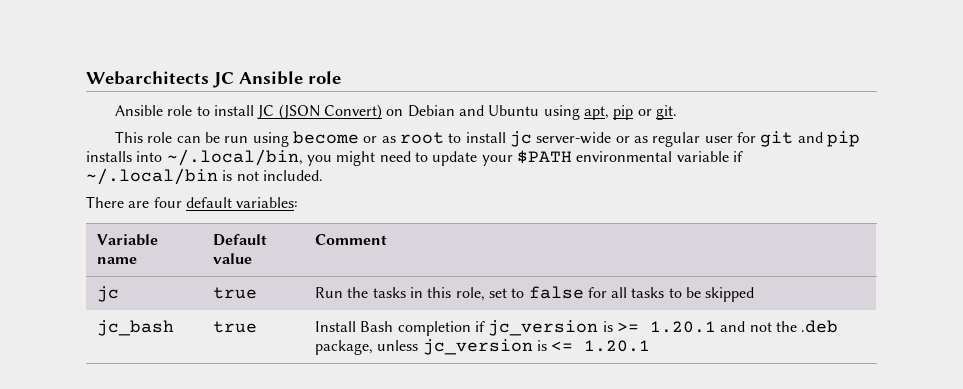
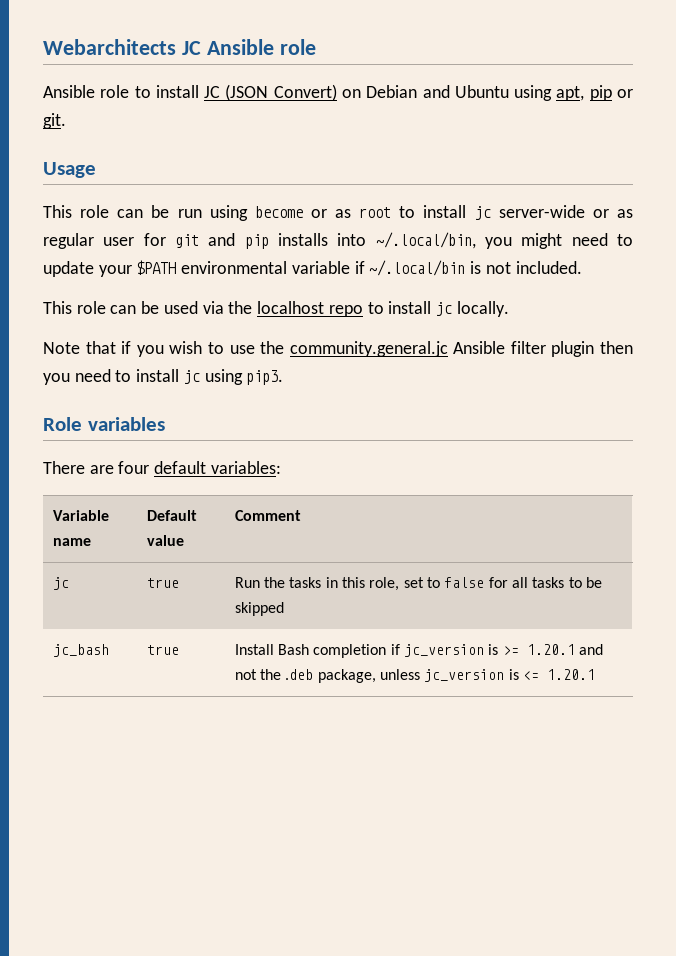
+ Usage
+ This role can be used via the localhost repo to install jc locally.
+ Note that if you wish to use the community.general.jc Ansible filter plugin then you need to install jc using pip3.
+ Role variables

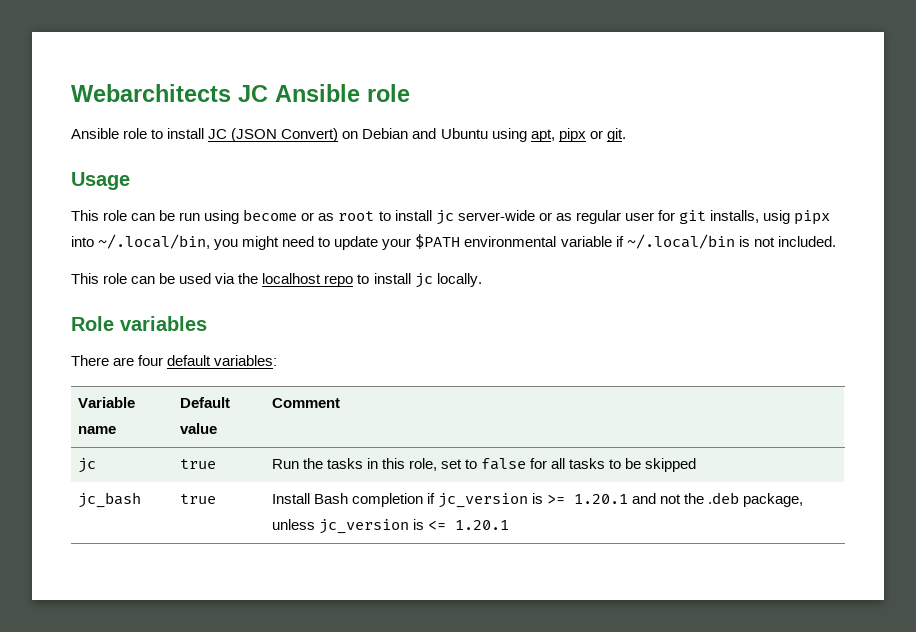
- Ansible role to install JC (JSON Convert) on Debian and Ubuntu using apt, pip or git.
+ Ansible role to install JC (JSON Convert) on Debian and Ubuntu using apt, pipx or git.
- This role can be run using become or as root to install jc server-wide or as regular user for git and pip installs into ~/.local/bin, you might need to update your $PATH environmental variable if ~/.local/bin is not included.
+ This role can be run using become or as root to install jc server-wide or as regular user for git installs, usig pipx into ~/.local/bin, you might need to update your $PATH environmental variable if ~/.local/bin is not included.
- Note that if you wish to use the community.general.jc Ansible filter plugin then you need to install jc using pip3.

